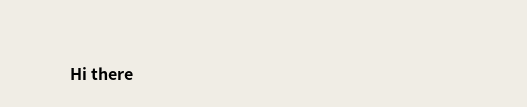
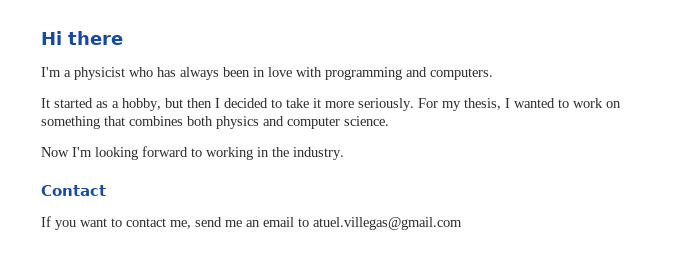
+ I'm a physicist who has always been in love with programming and computers.
+ It started as a hobby, but then I decided to take it more seriously. For my thesis, I wanted to work on something that combines both physics and computer science.
+ Now I'm looking forward to working in the industry.
+ Contact
+ If you want to contact me, send me an email to atuel.villegas@gmail.com

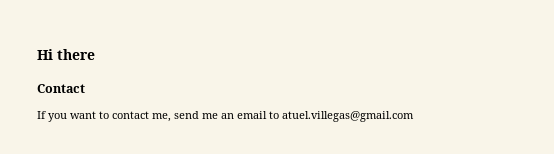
- I'm a physicist who has always been in love with programming and computers.
- It started as a hobby, but then I decided to take it more seriously. For my thesis, I wanted to work on something that combines both physics and computer science.
- Now I'm looking forward to working in the industry.

